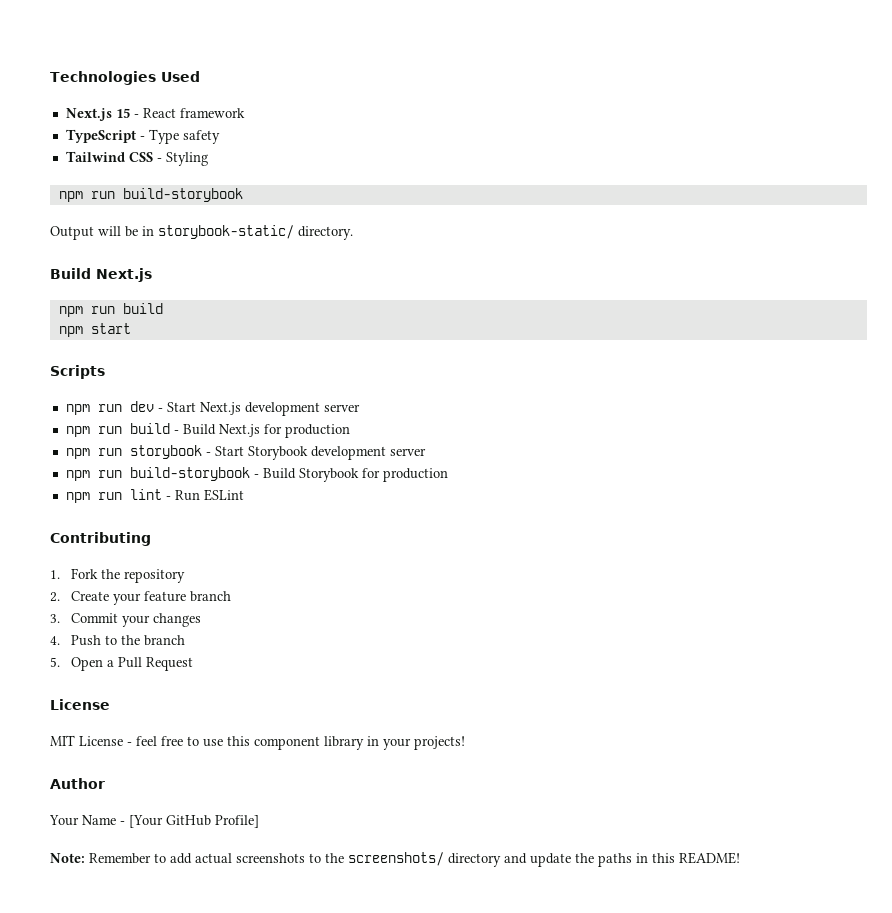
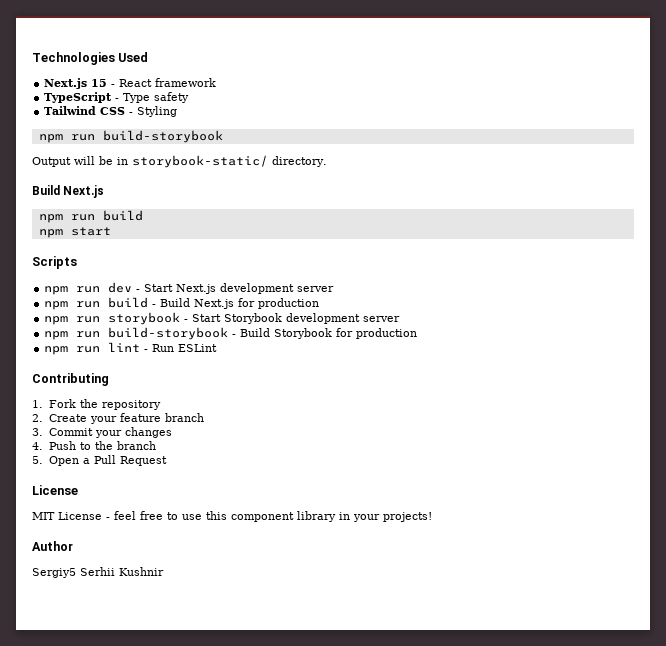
- Your Name - [Your GitHub Profile]
- Note: Remember to add actual screenshots to the screenshots/ directory and update the paths in this README!
+ Sergiy5 Serhii Kushnir

